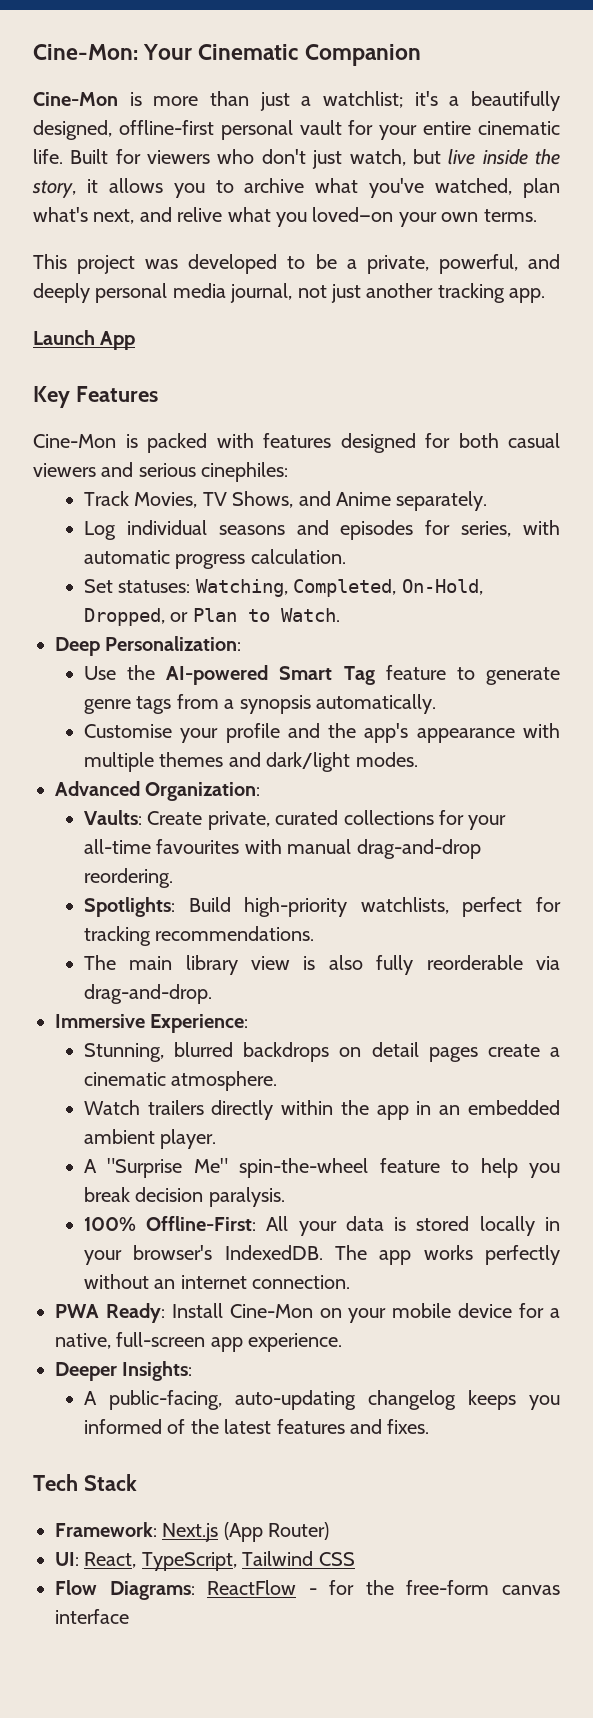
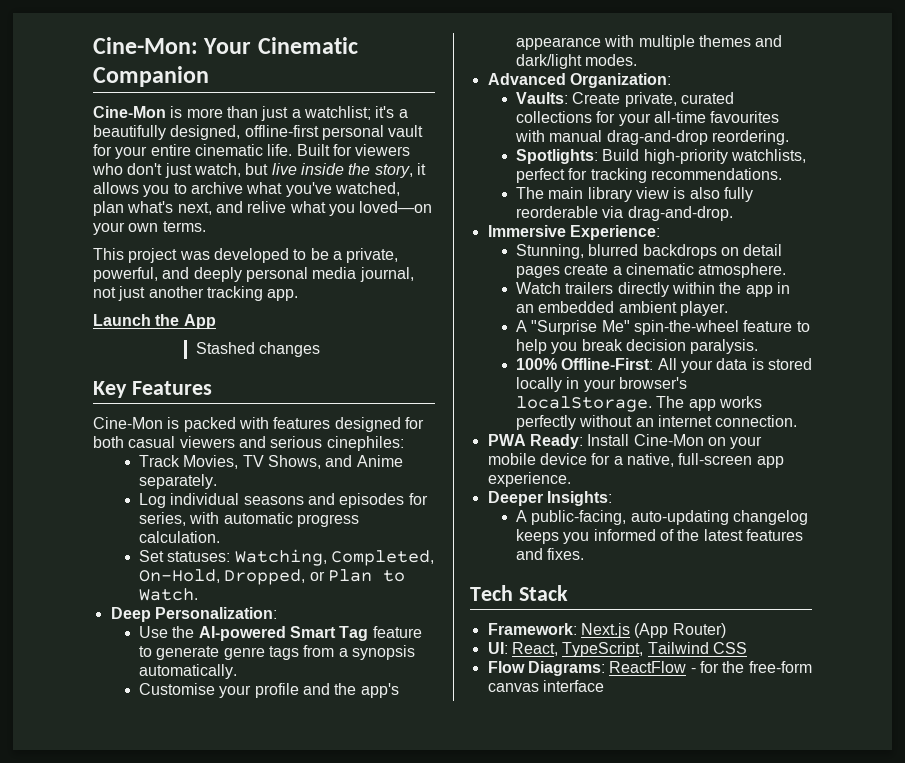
- Launch App
+ Launch the App
+ Stashed changes
- 100% Offline-First: All your data is stored locally in your browser's IndexedDB.
+ 100% Offline-First: All your data is stored locally in your browser's localStorage.

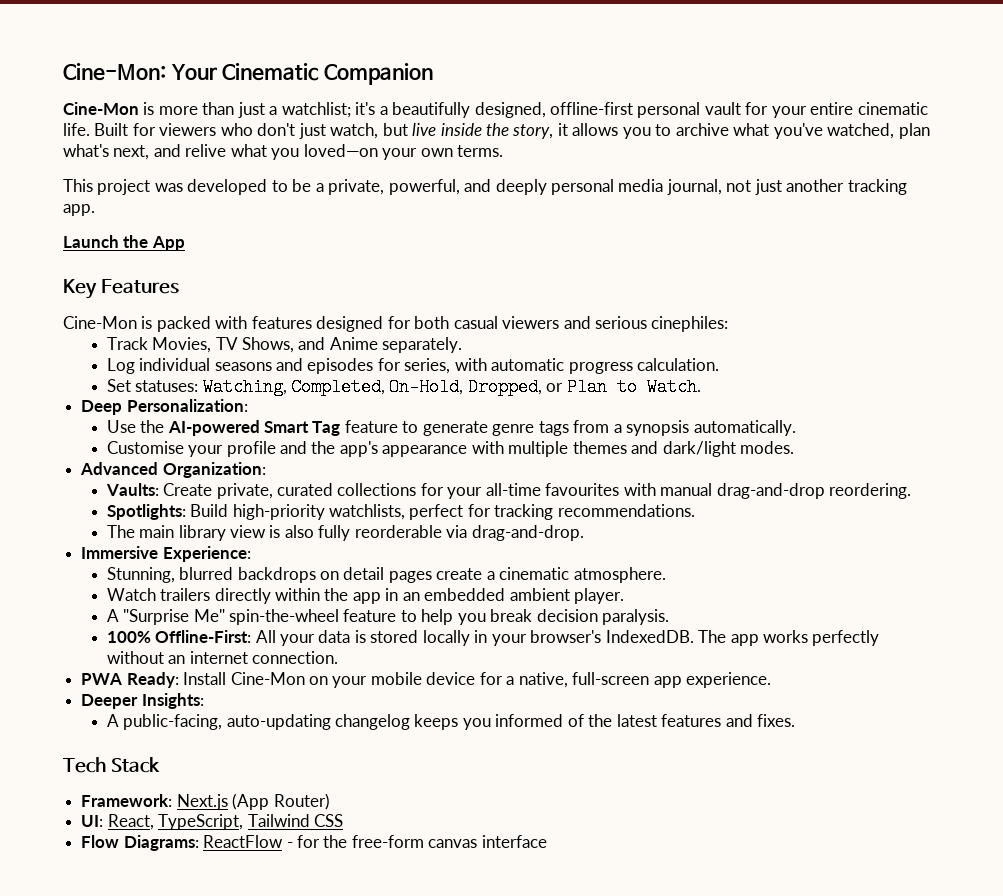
- Stashed changes
- 100% Offline-First: All your data is stored locally in your browser's localStorage.
+ 100% Offline-First: All your data is stored locally in your browser's IndexedDB.

